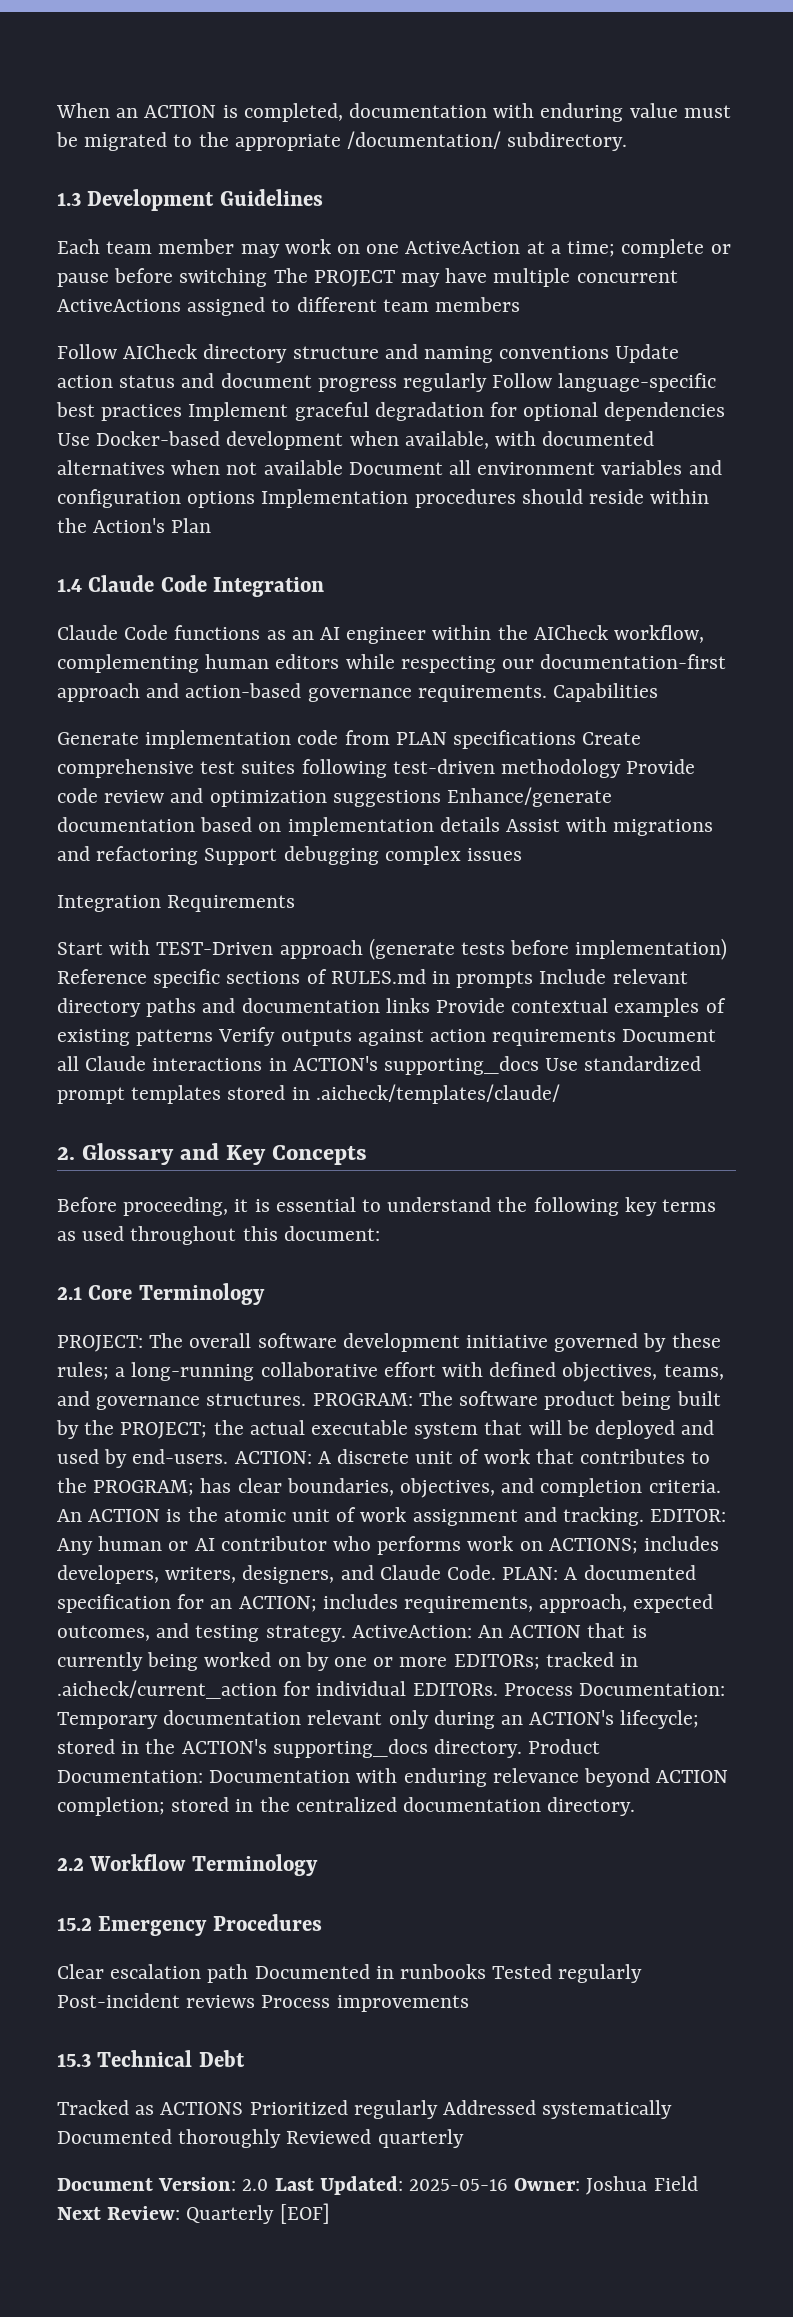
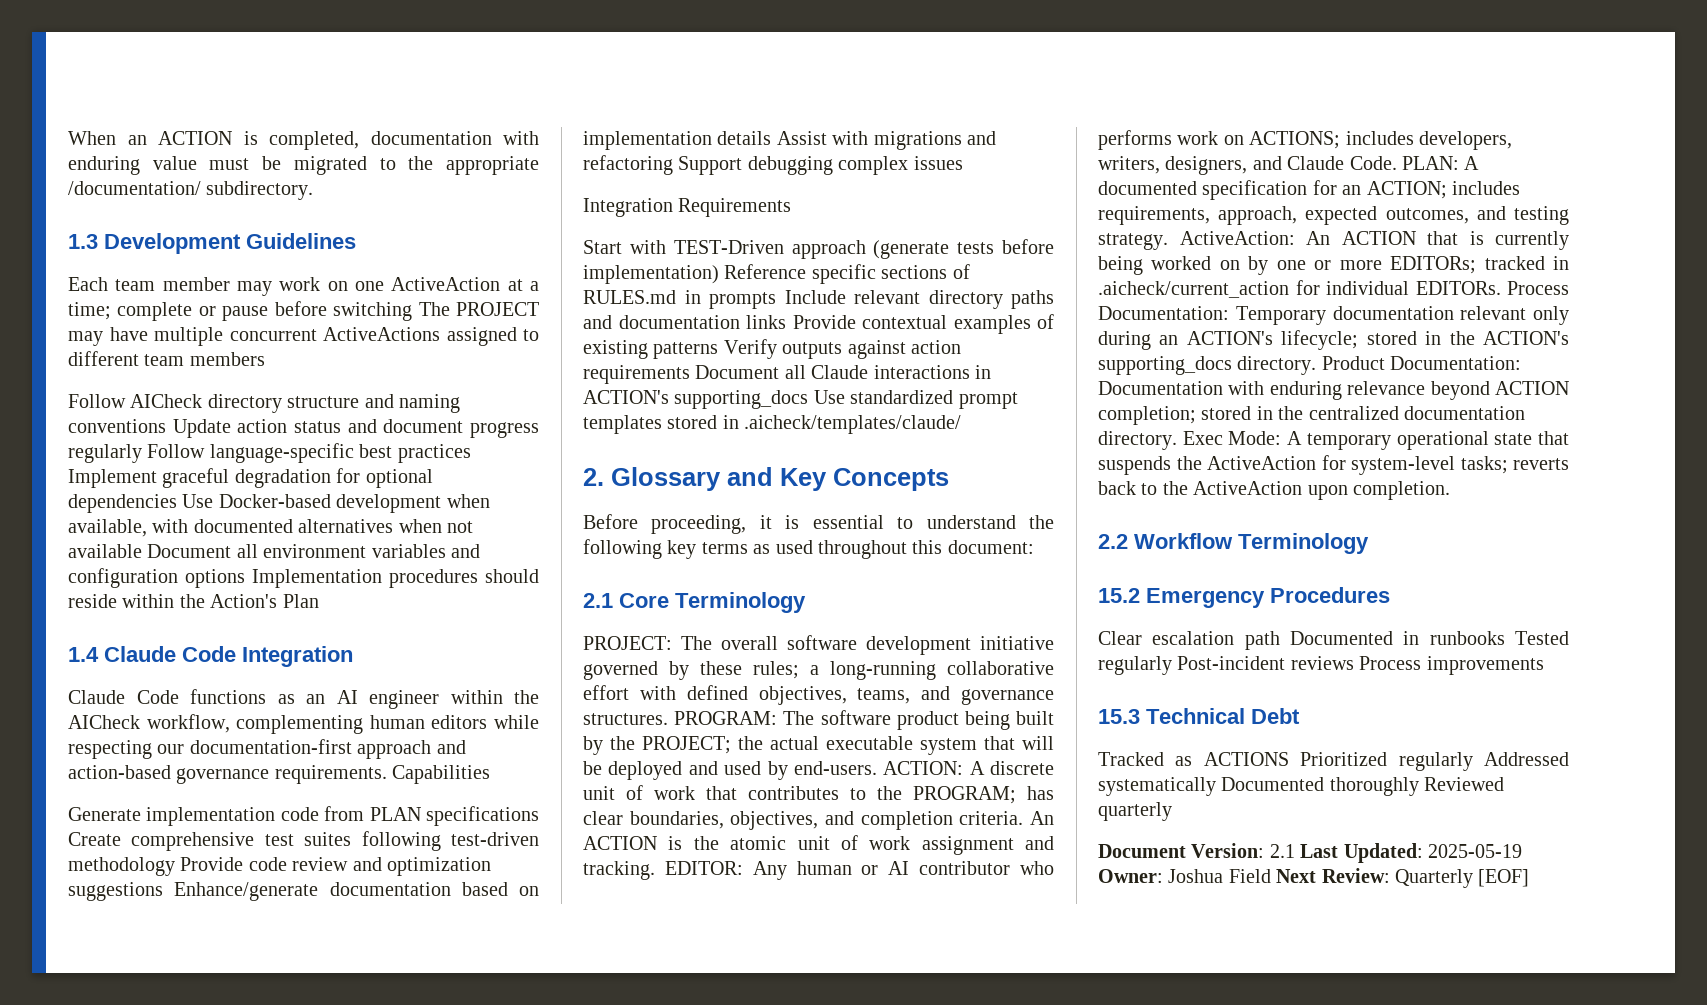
+ Exec Mode: A temporary operational state that suspends the ActiveAction for system-level tasks; reverts back to the ActiveAction upon completion.
- Document Version: 2.0 Last Updated: 2025-05-16 Owner: Joshua Field Next Review: Quarterly [EOF]
+ Document Version: 2.1 Last Updated: 2025-05-19 Owner: Joshua Field Next Review: Quarterly [EOF]

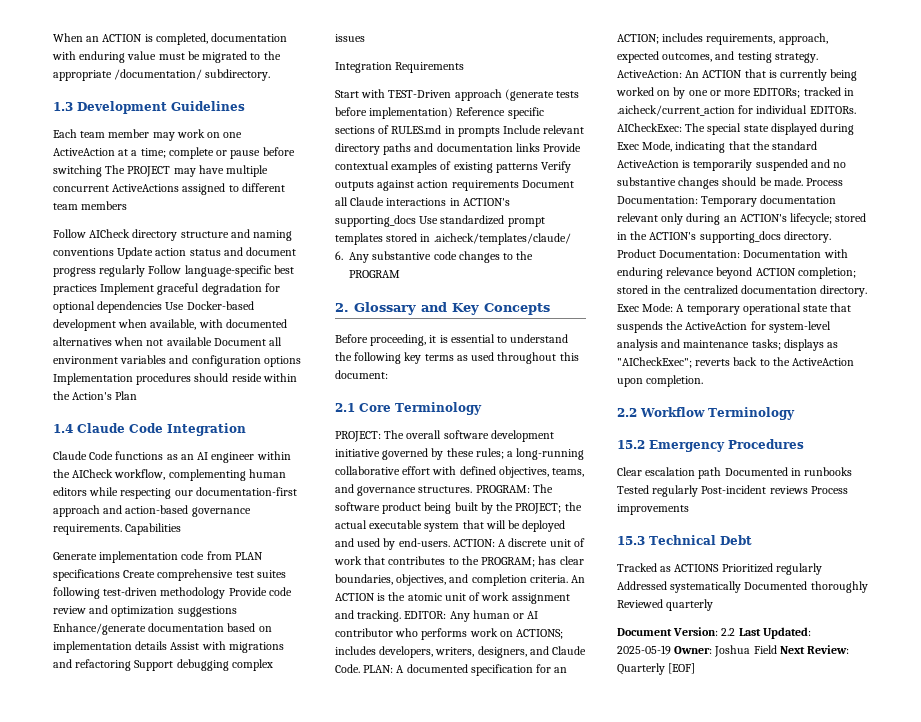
+ 6. Any substantive code changes to the PROGRAM
+ AICheckExec: The special state displayed during Exec Mode, indicating that the standard ActiveAction is temporarily suspended and no substantive changes should be made.
- Exec Mode: A temporary operational state that suspends the ActiveAction for system-level tasks; reverts back to the ActiveAction upon completion.
+ Exec Mode: A temporary operational state that suspends the ActiveAction for system-level analysis and maintenance tasks; displays as "AICheckExec"; reverts back to the ActiveAction upon completion.
- Document Version: 2.1 Last Updated: 2025-05-19 Owner: Joshua Field Next Review: Quarterly [EOF]
+ Document Version: 2.2 Last Updated: 2025-05-19 Owner: Joshua Field Next Review: Quarterly [EOF]

